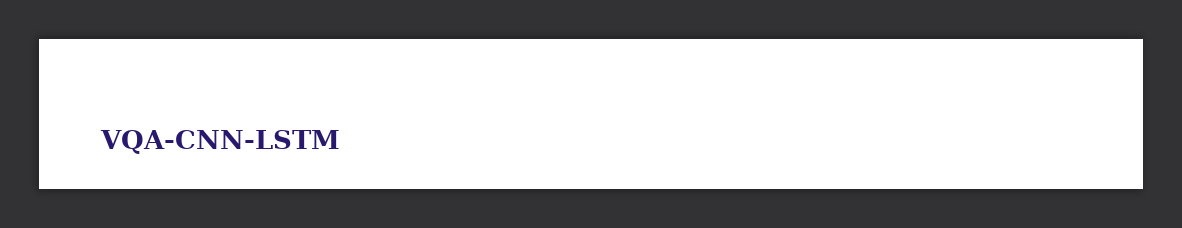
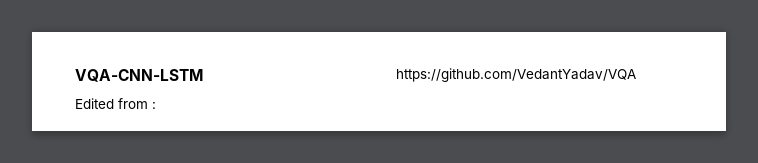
+ Edited from : https://github.com/VedantYadav/VQA

